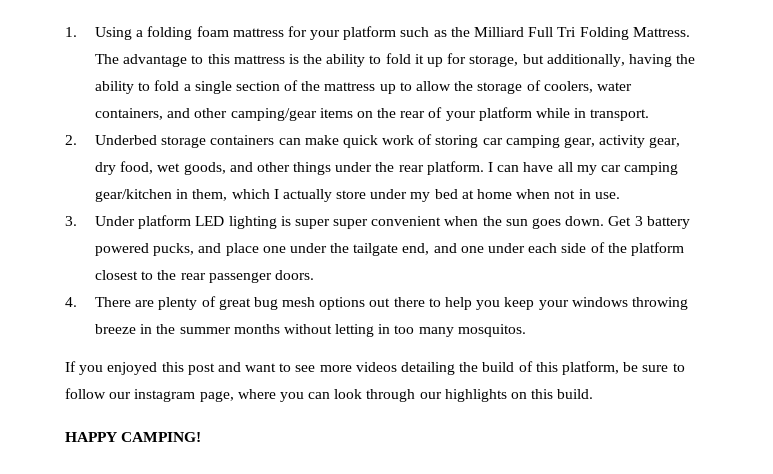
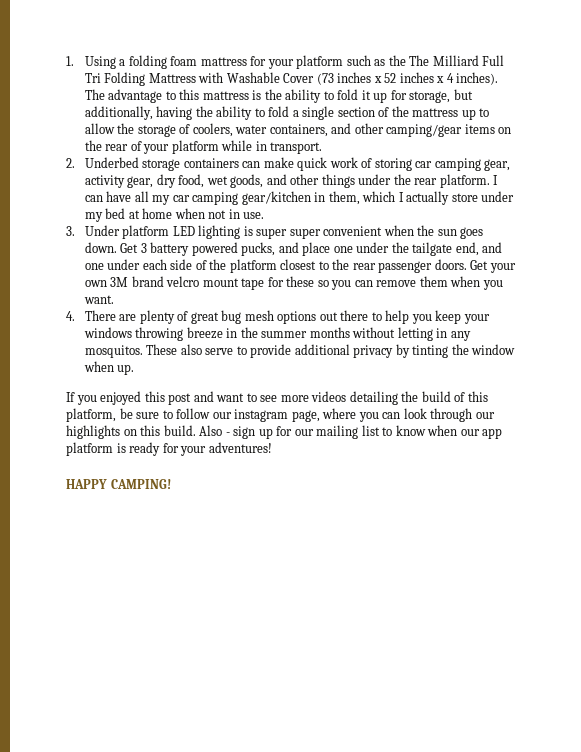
- 1. Using a folding foam mattress for your platform such as the Milliard Full Tri Folding Mattress.
+ 1. Using a folding foam mattress for your platform such as the The Milliard Full Tri Folding Mattress with Washable Cover (73 inches x 52 inches x 4 inches).
+ Get your own 3M brand velcro mount tape for these so you can remove them when you want.
- 4. There are plenty of great bug mesh options out there to help you keep your windows throwing breeze in the summer months without letting in too many mosquitos.
+ 4. There are plenty of great bug mesh options out there to help you keep your windows throwing breeze in the summer months without letting in any mosquitos. These also serve to provide additional privacy by tinting the window when up.
+ Also - sign up for our mailing list to know when our app platform is ready for your adventures!

